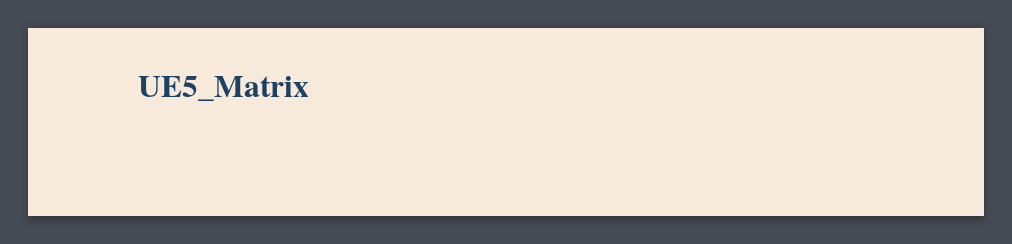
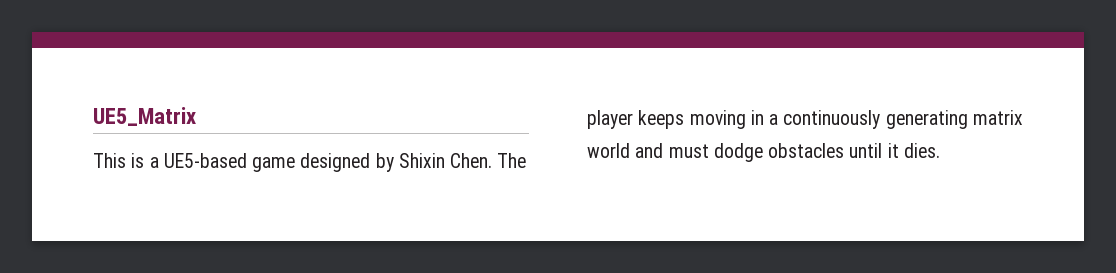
+ This is a UE5-based game designed by Shixin Chen. The player keeps moving in a continuously generating matrix world and must dodge obstacles until it dies.

